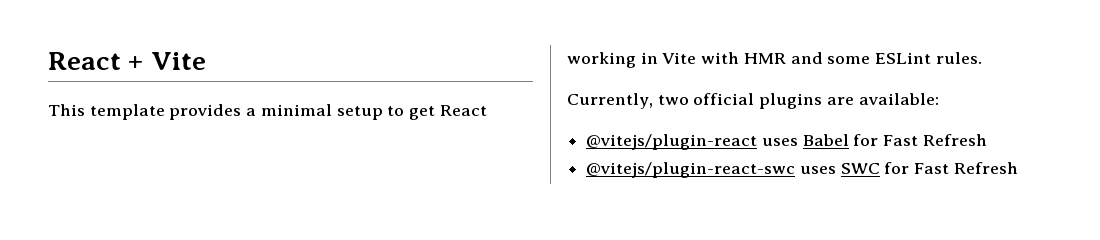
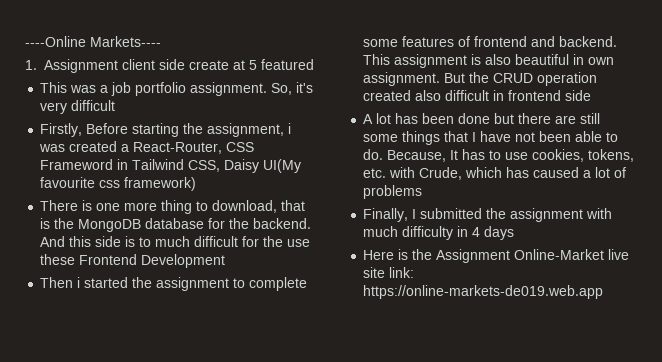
- React + Vite
- This template provides a minimal setup to get React working in Vite with HMR and some ESLint rules.
- Currently, two official plugins are available:
- @vitejs/plugin-react uses Babel for Fast Refresh
- @vitejs/plugin-react-swc uses SWC for Fast Refresh
+ ----Online Markets----
+ 1. Assignment client side create at 5 featured
+ This was a job portfolio assignment. So, it's very difficult
+ Firstly, Before starting the assignment, i was created a React-Router, CSS Frameword in Tailwind CSS, Daisy UI(My favourite css framework)
+ There is one more thing to download, that is the MongoDB database for the backend. And this side is to much difficult for the use these Frontend Development
+ Then i started the assignment to complete some features of frontend and backend. This assignment is also beautiful in own assignment. But the CRUD operation created also difficult in frontend side
+ A lot has been done but there are still some things that I have not been able to do. Because, It has to use cookies, tokens, etc. with Crude, which has caused a lot of problems
+ Finally, I submitted the assignment with much difficulty in 4 days
+ Here is the Assignment Online-Market live site link: https://online-markets-de019.web.app

